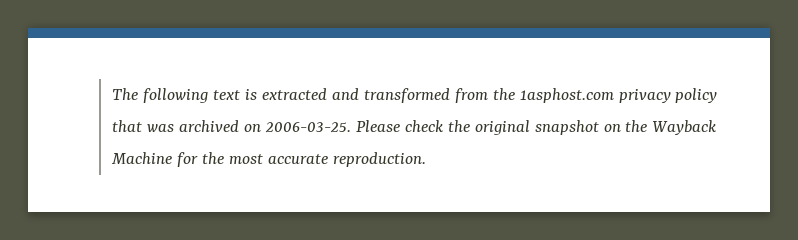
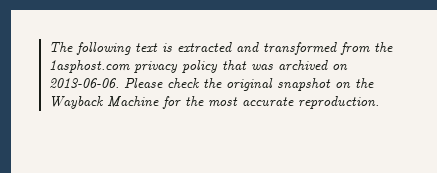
- The following text is extracted and transformed from the 1asphost.com privacy policy that was archived on 2006-03-25.
+ The following text is extracted and transformed from the 1asphost.com privacy policy that was archived on 2013-06-06.

